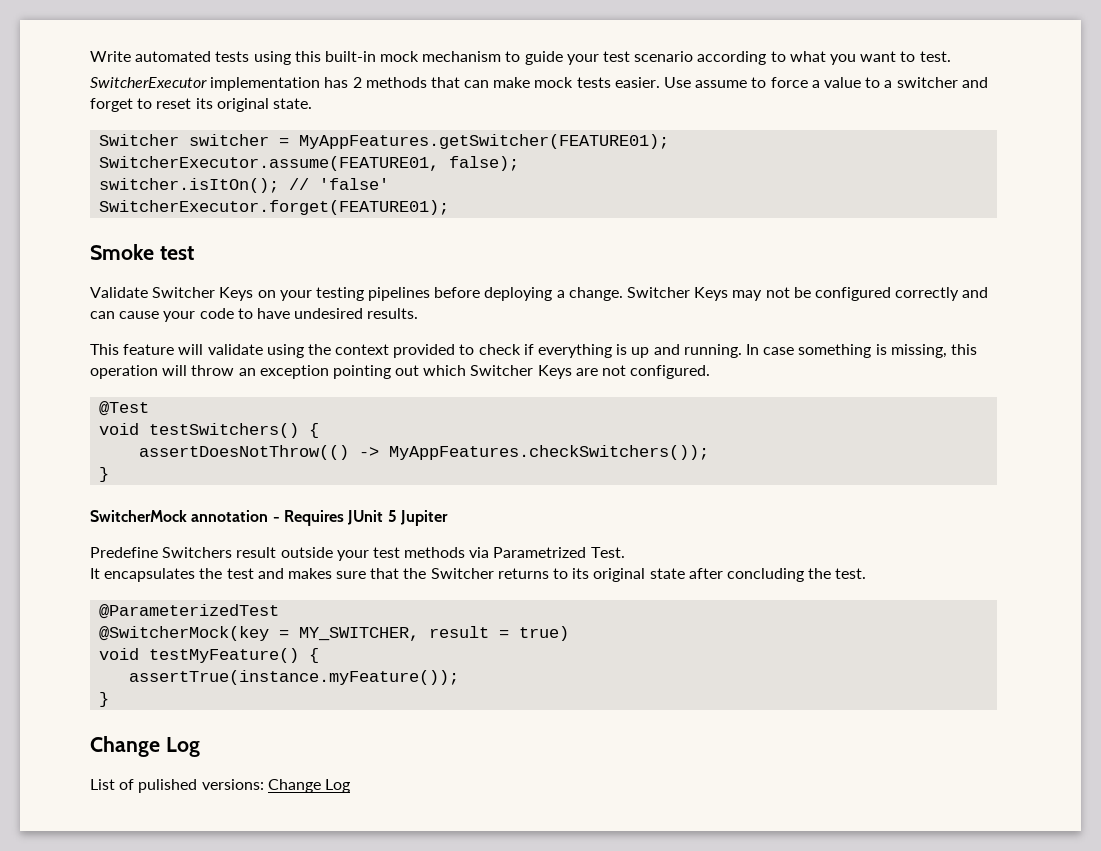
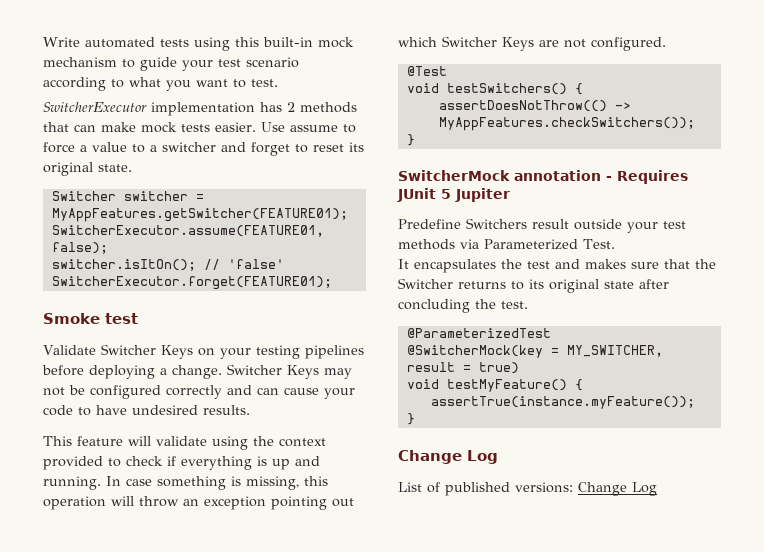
- Predefine Switchers result outside your test methods via Parametrized Test.
+ Predefine Switchers result outside your test methods via Parameterized Test.
- List of pulished versions: Change Log
+ List of published versions: Change Log

